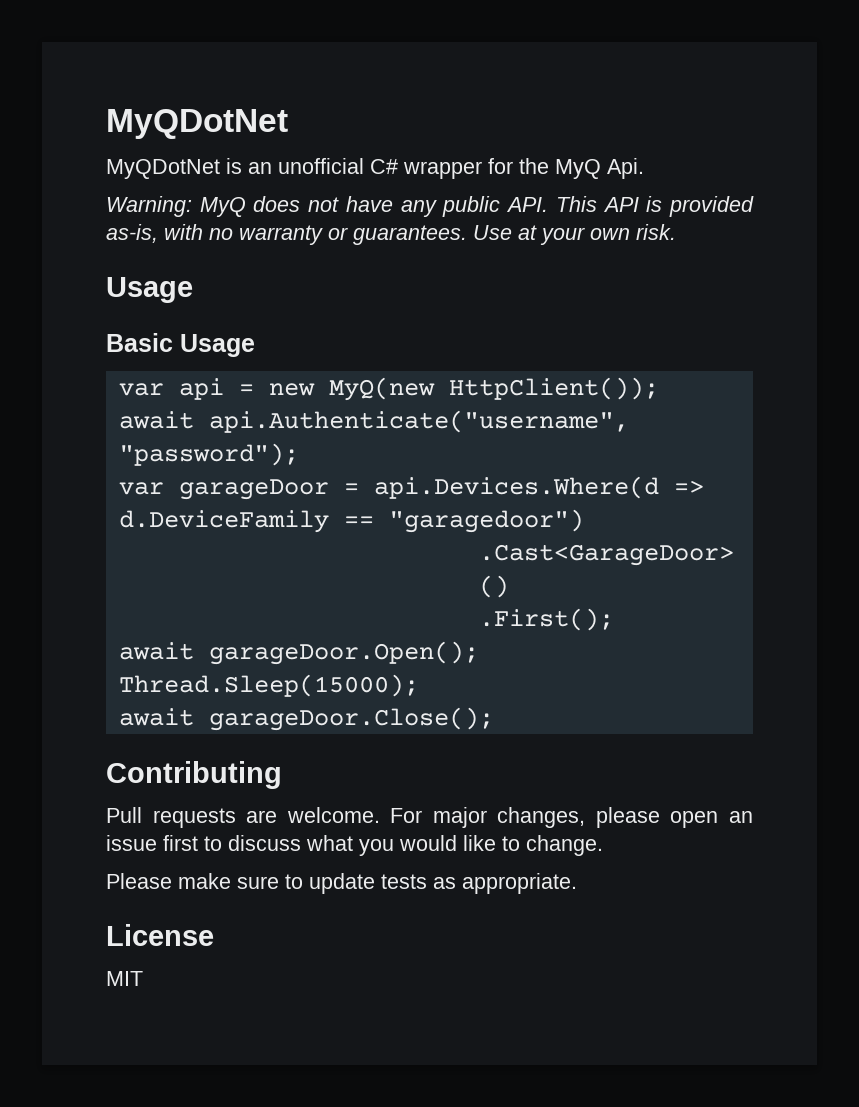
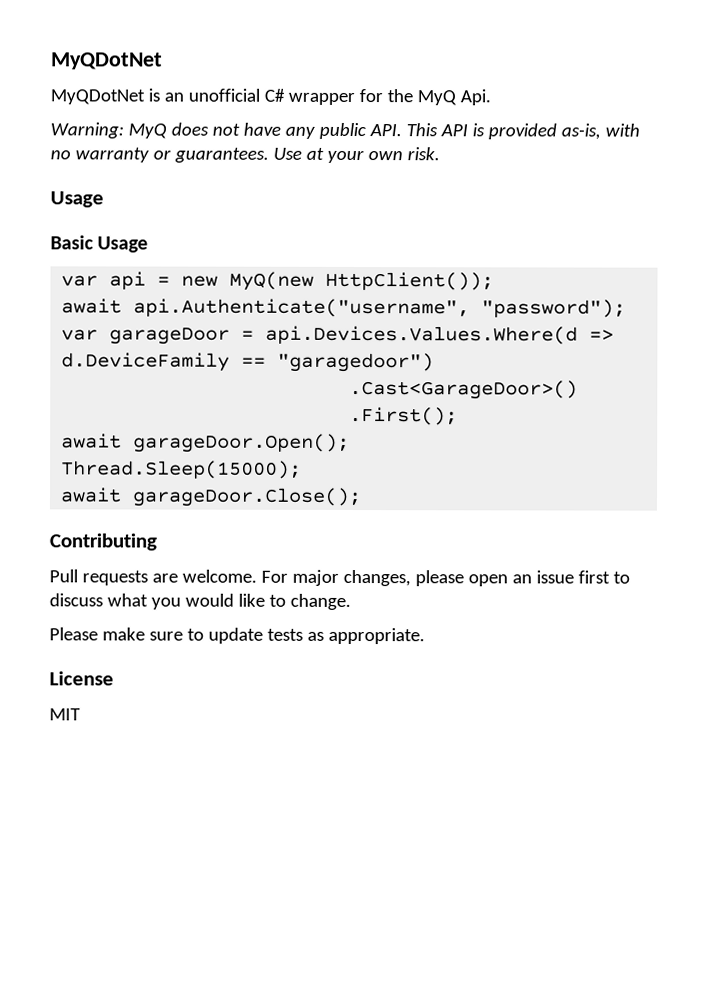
- var garageDoor = api.Devices.Where(d => d.DeviceFamily == "garagedoor")
+ var garageDoor = api.Devices.Values.Where(d => d.DeviceFamily == "garagedoor")

